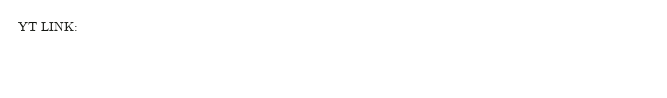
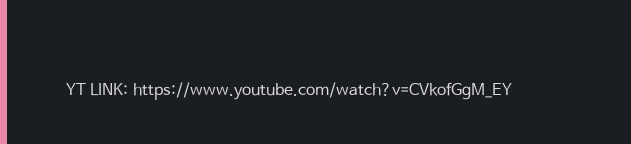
- YT LINK:
+ YT LINK: https://www.youtube.com/watch?v=CVkofGgM_EY

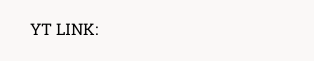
- YT LINK: https://www.youtube.com/watch?v=CVkofGgM_EY
+ YT LINK:

